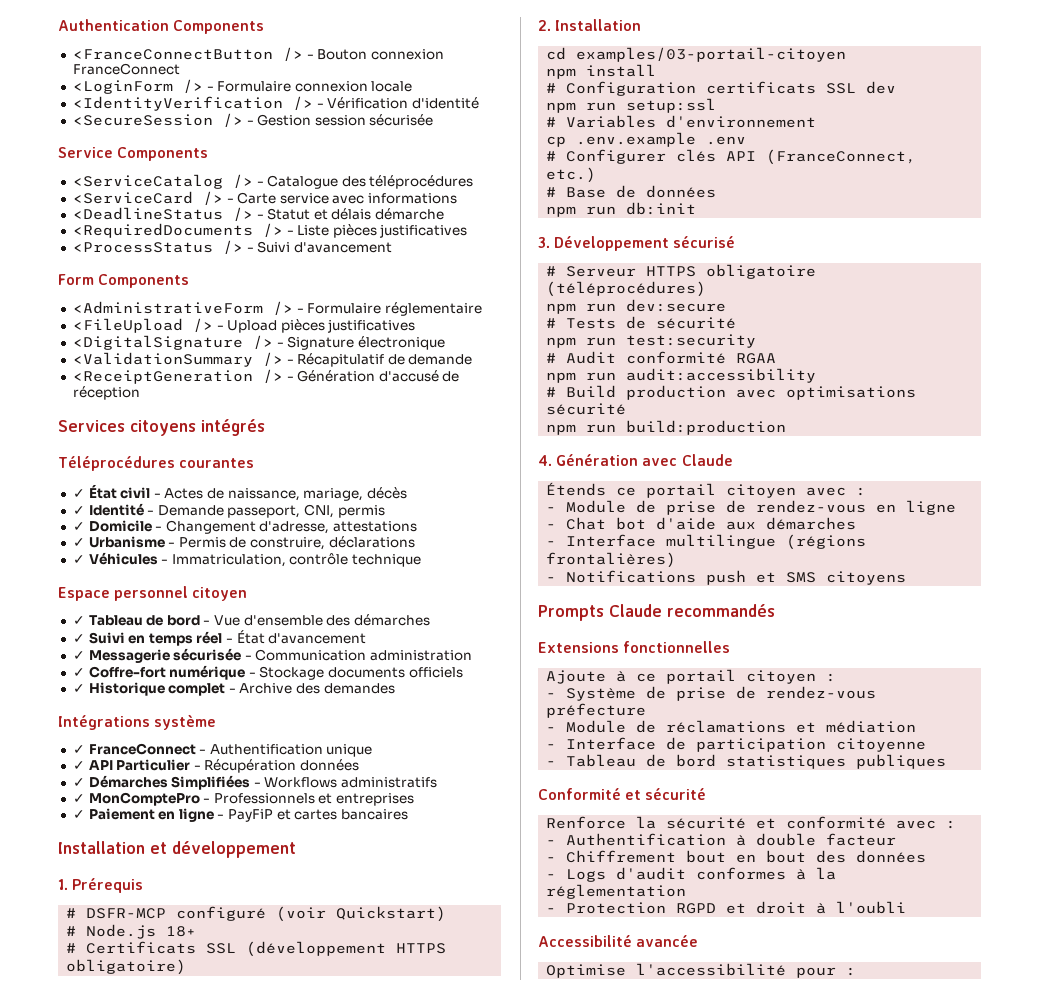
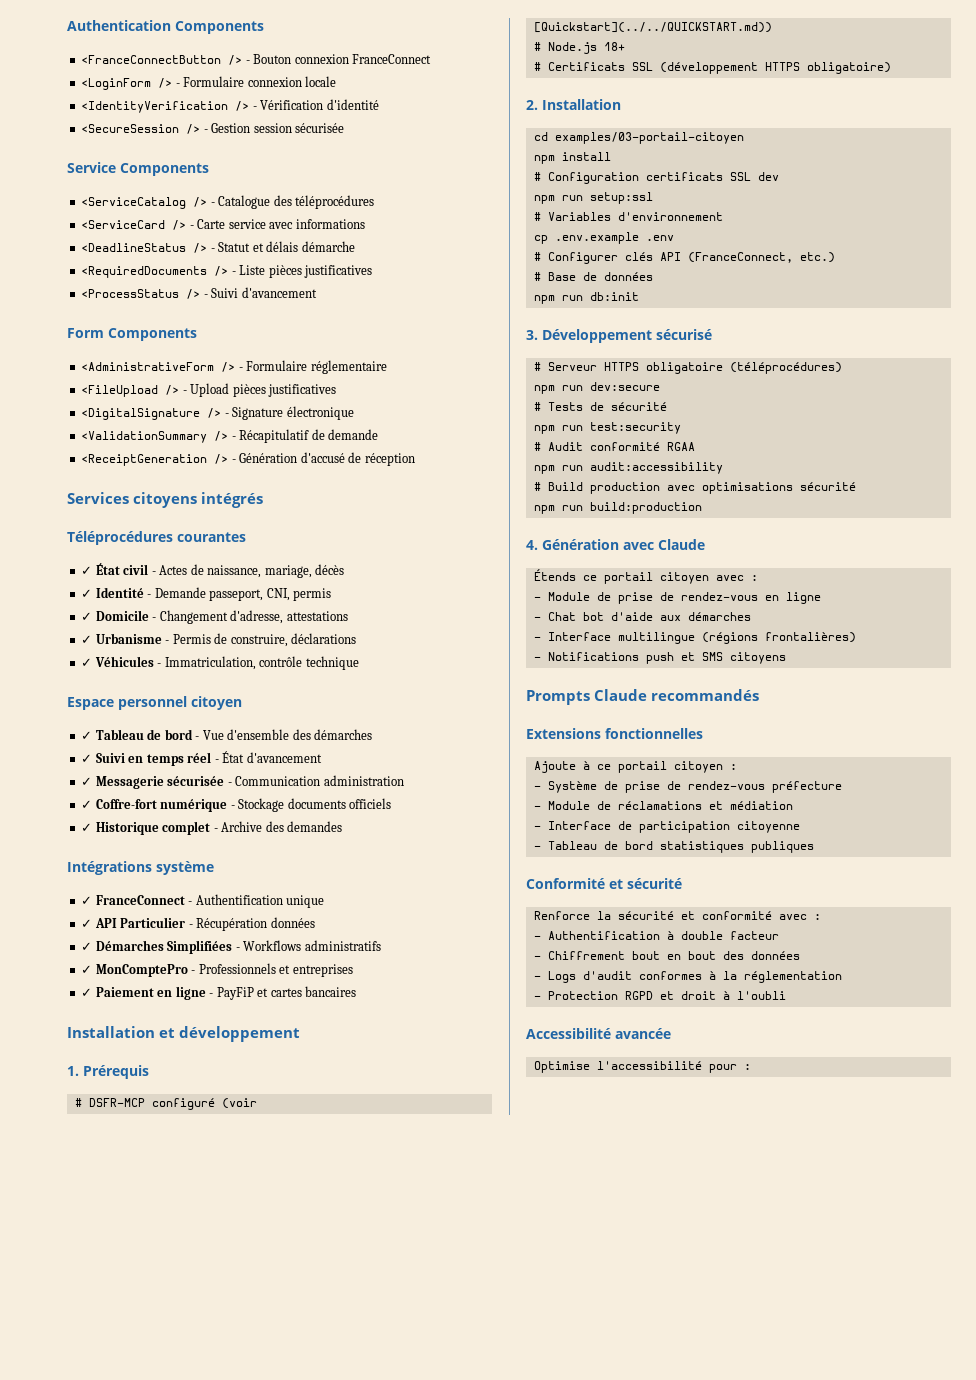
- # DSFR-MCP configuré (voir Quickstart)
+ # DSFR-MCP configuré (voir [Quickstart](../../QUICKSTART.md))

